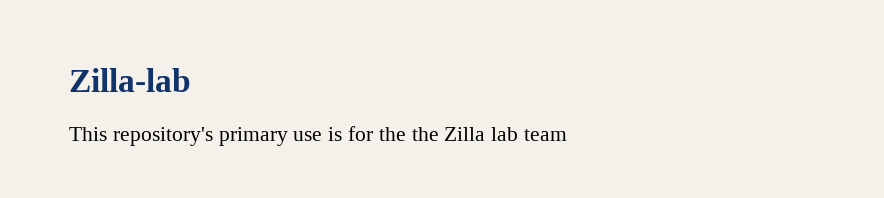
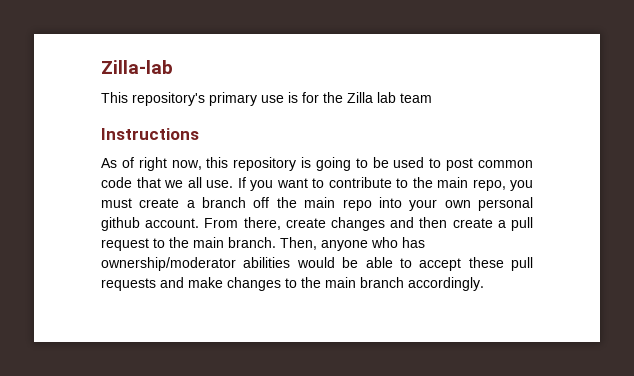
- This repository's primary use is for the the Zilla lab team
+ This repository's primary use is for the Zilla lab team
+ Instructions
+ As of right now, this repository is going to be used to post common code that we all use. If you want to contribute to the main repo, you must create a branch off the main repo into your own personal github account. From there, create changes and then create a pull request to the main branch. Then, anyone who has ownership/moderator abilities would be able to accept these pull requests and make changes to the main branch accordingly.

